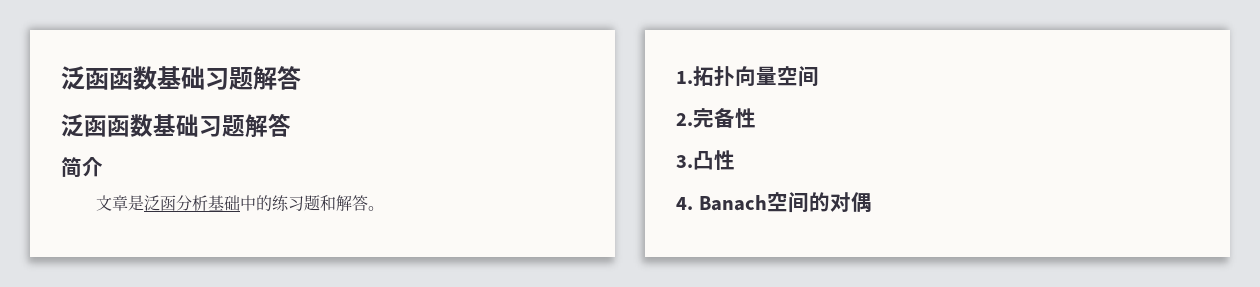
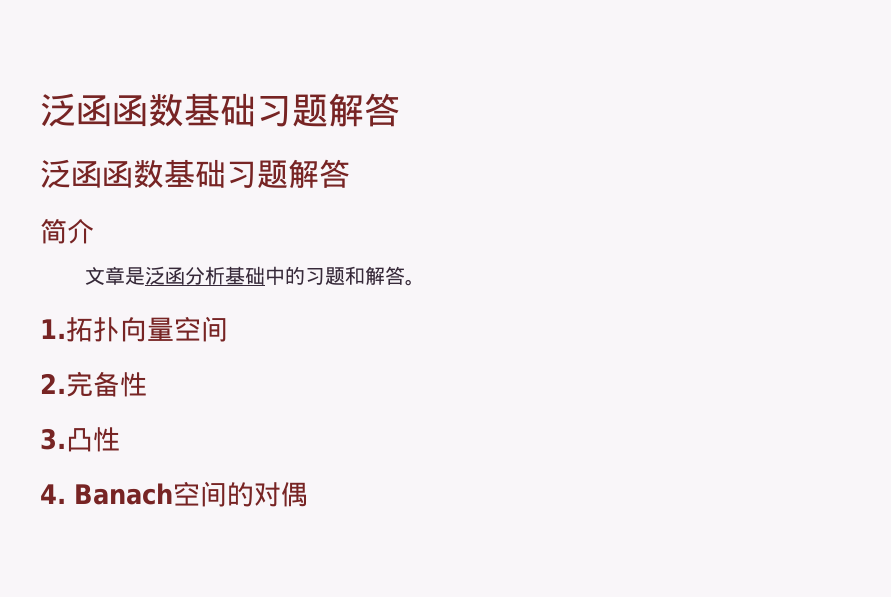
- 文章是泛函分析基础中的练习题和解答。
+ 文章是泛函分析基础中的习题和解答。

